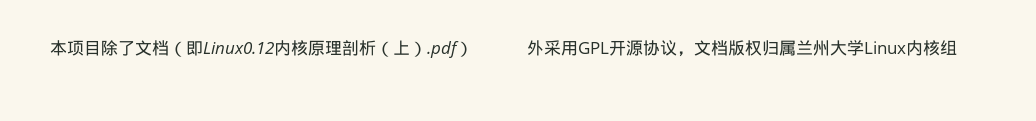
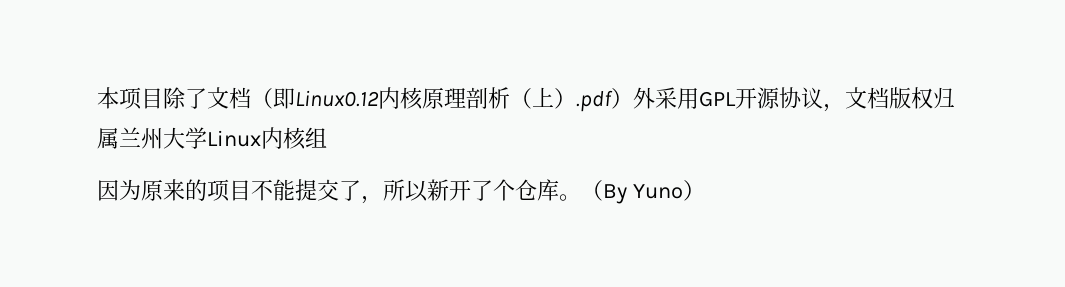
+ 因为原来的项目不能提交了，所以新开了个仓库。（By Yuno）

